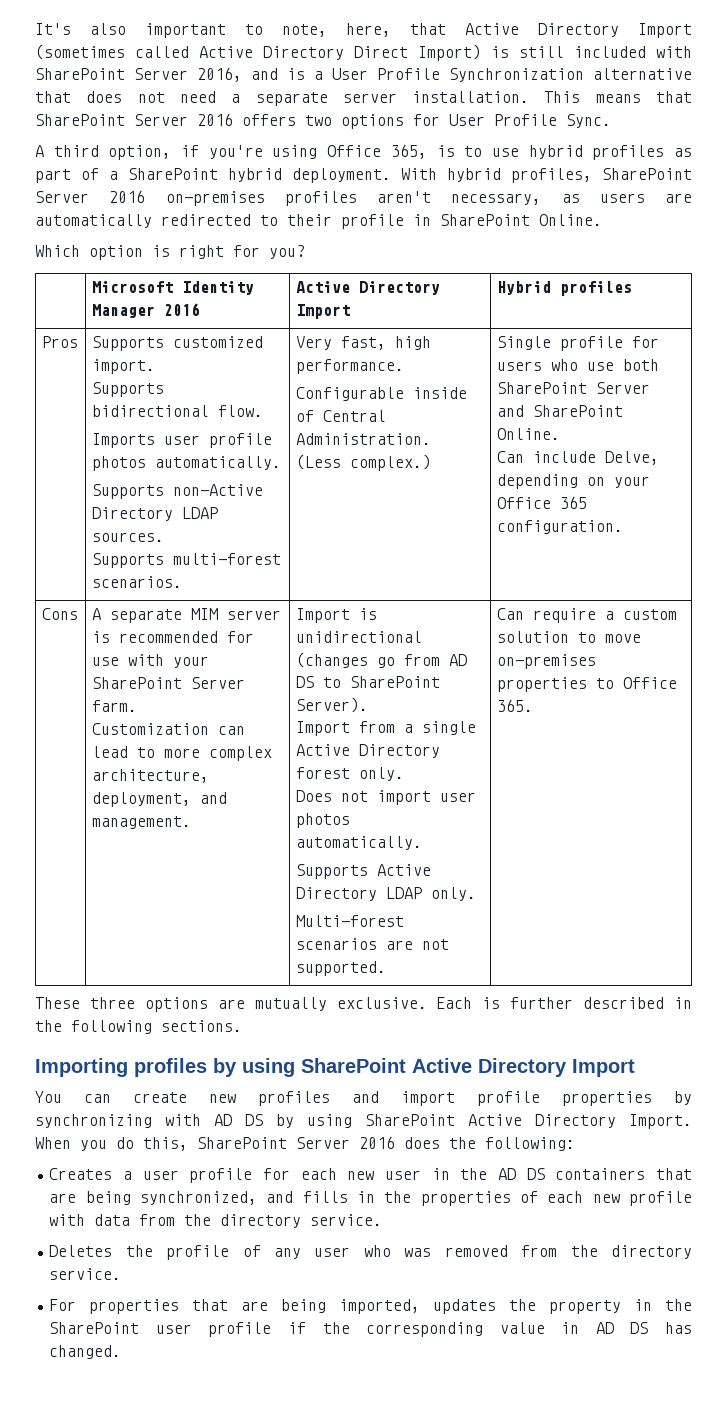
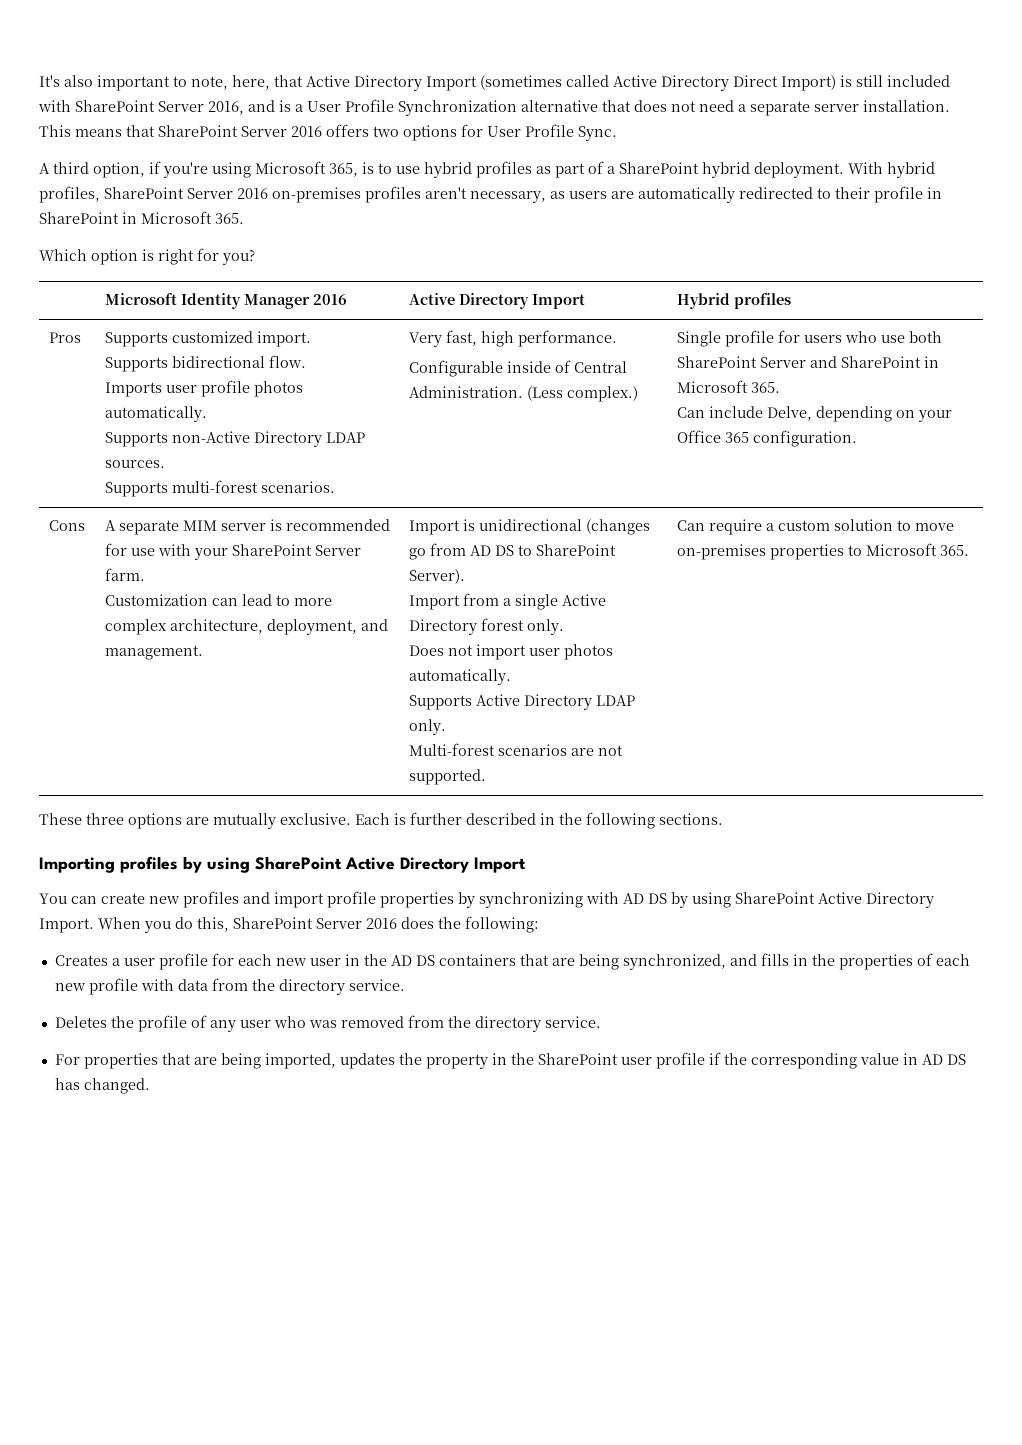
- A third option, if you're using Office 365, is to use hybrid profiles as part of a SharePoint hybrid deployment.
+ A third option, if you're using Microsoft 365, is to use hybrid profiles as part of a SharePoint hybrid deployment.
- With hybrid profiles, SharePoint Server 2016 on-premises profiles aren't necessary, as users are automatically redirected to their profile in SharePoint Online.
+ With hybrid profiles, SharePoint Server 2016 on-premises profiles aren't necessary, as users are automatically redirected to their profile in SharePoint in Microsoft 365.
- Single profile for users who use both SharePoint Server and SharePoint Online.
+ Single profile for users who use both SharePoint Server and SharePoint in Microsoft 365.
- Can require a custom solution to move on-premises properties to Office 365.
+ Can require a custom solution to move on-premises properties to Microsoft 365.

